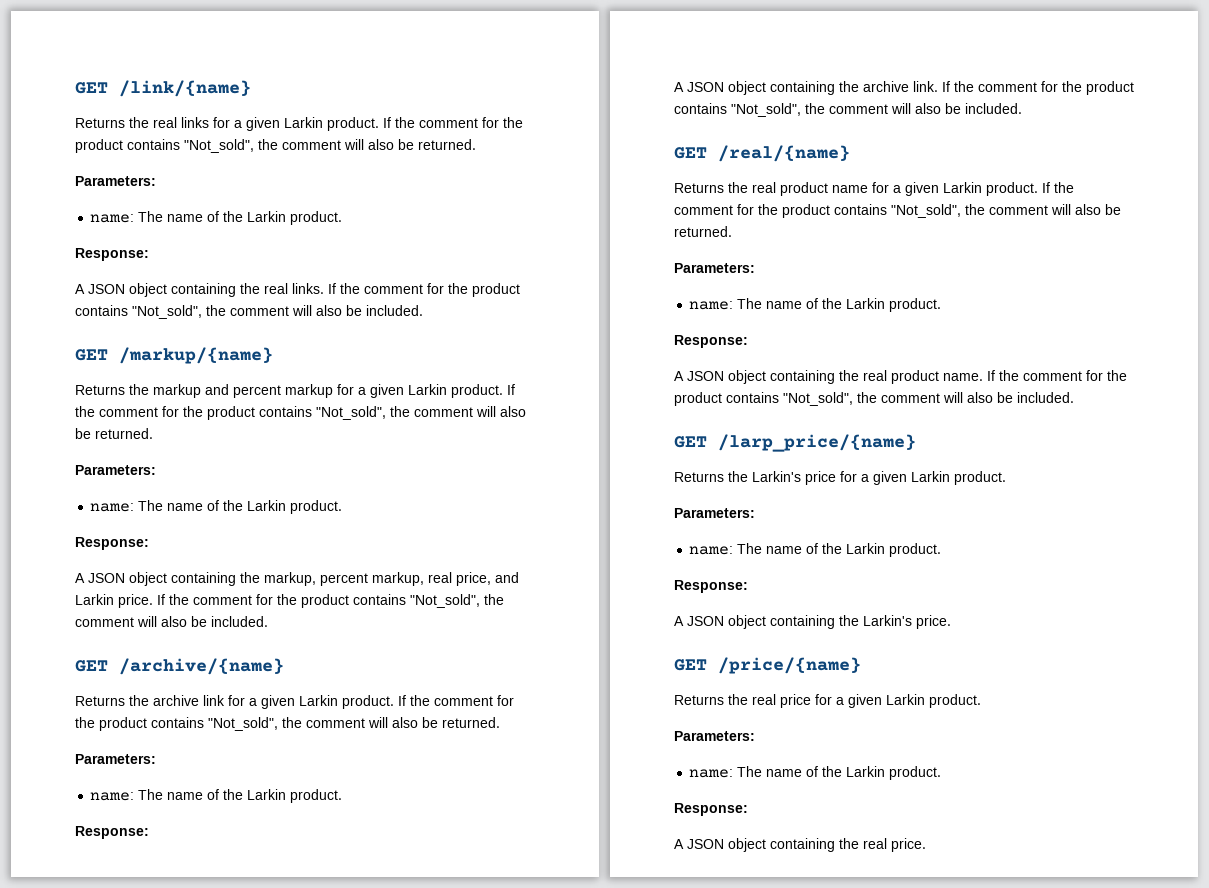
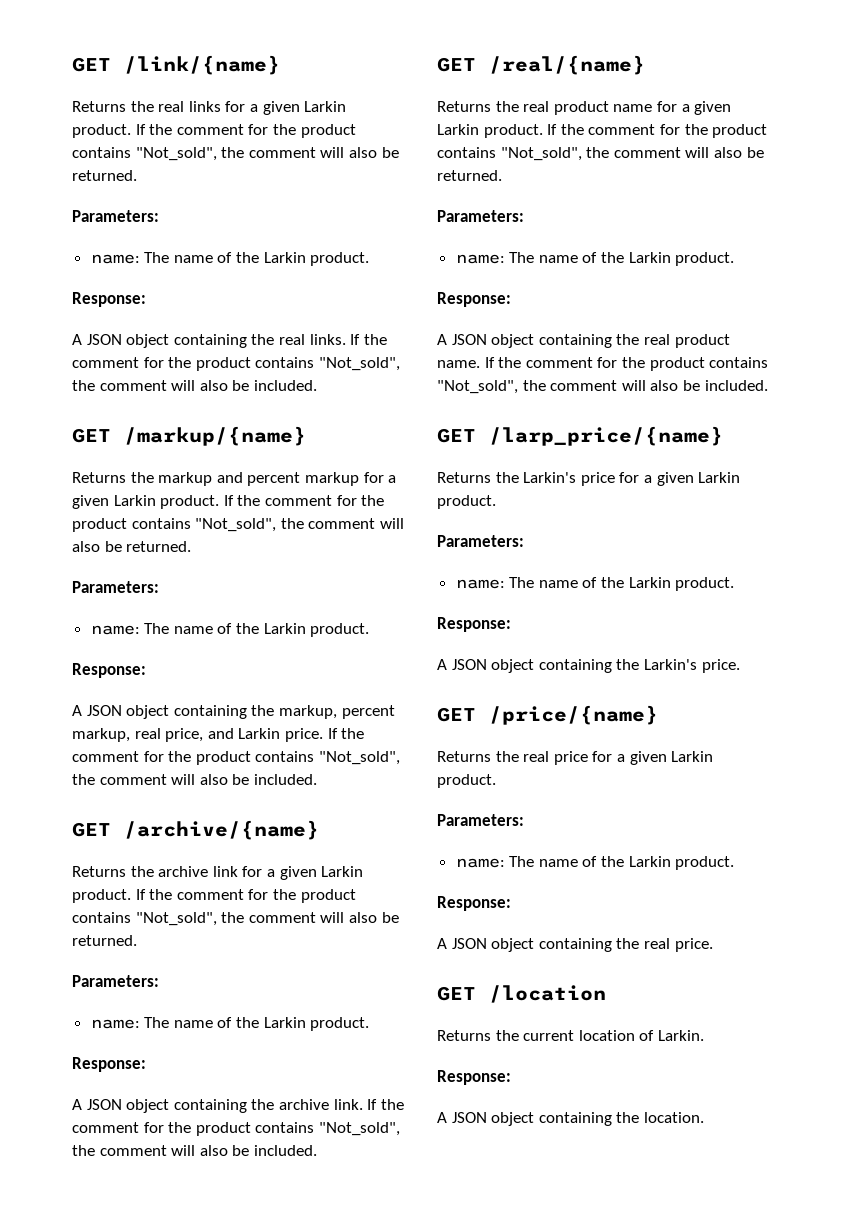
+ GET /location
+ Returns the current location of Larkin.
+ Response:
+ A JSON object containing the location.

